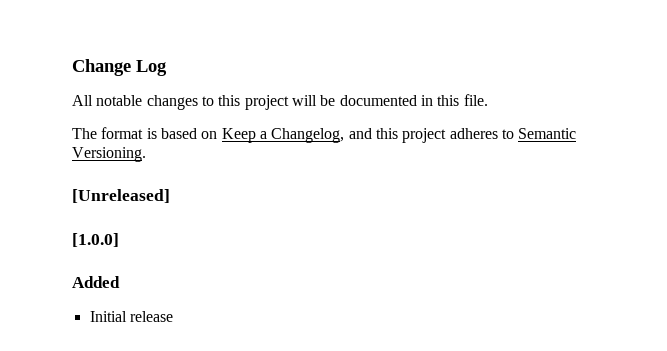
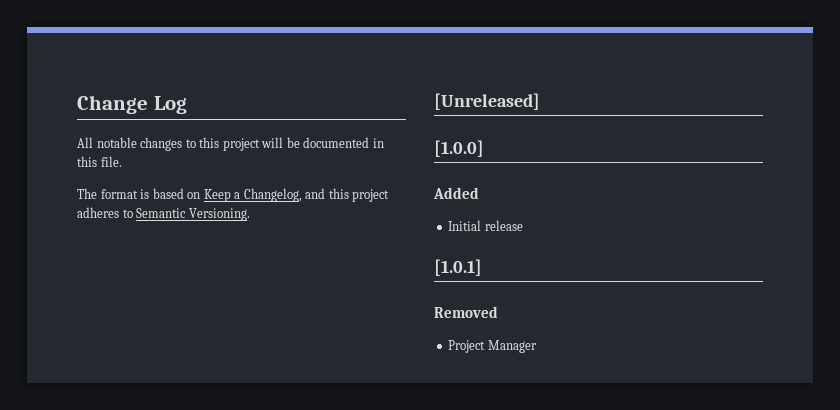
+ [1.0.1]
+ Removed
+ Project Manager

